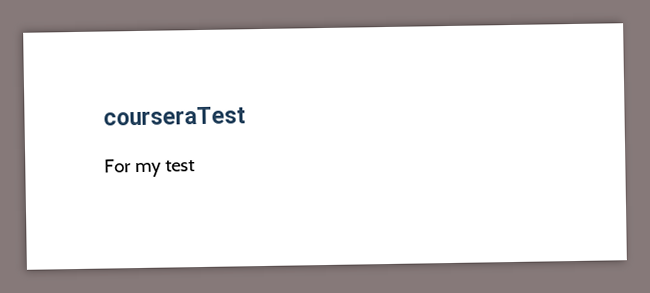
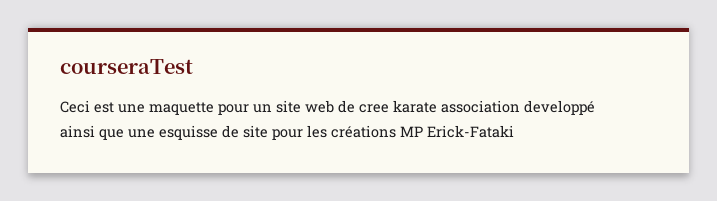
- For my test
+ Ceci est une maquette pour un site web de cree karate association developpé ainsi que une esquisse de site pour les créations MP Erick-Fataki

